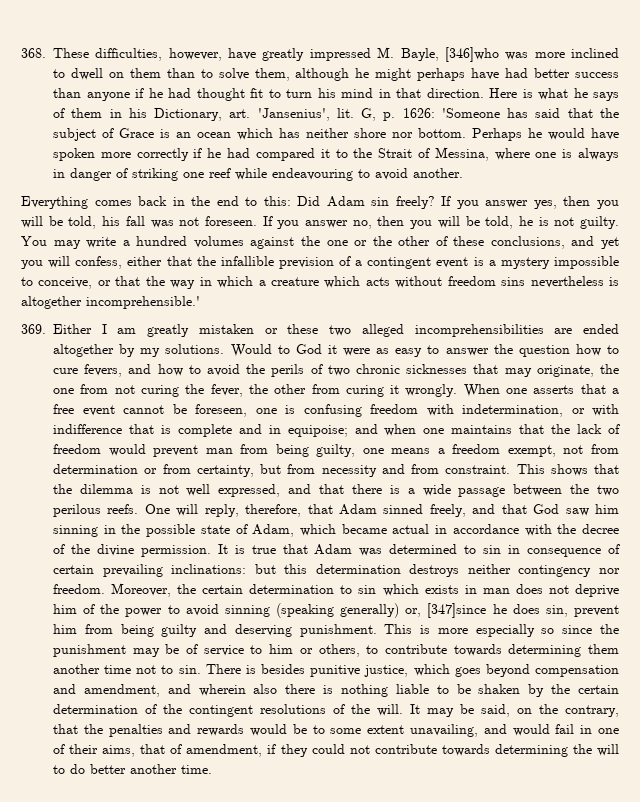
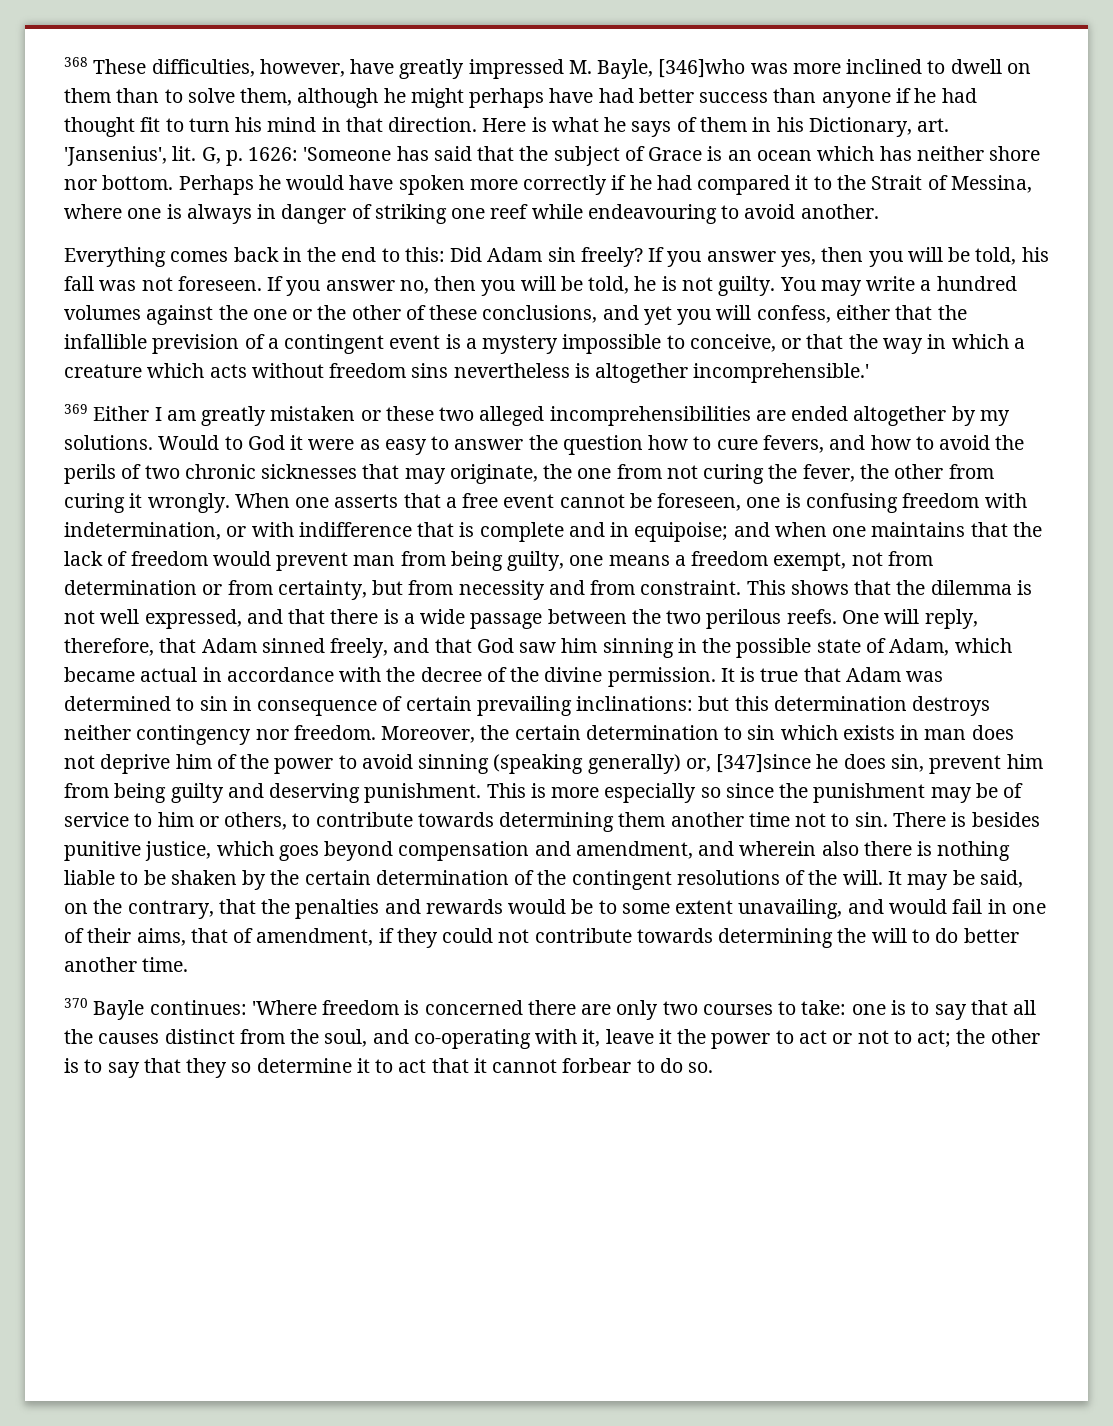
- 368. These difficulties, however, have greatly impressed M. Bayle, [346]who was more inclined to dwell on them than to solve them, although he might perhaps have had better success than anyone if he had thought fit to turn his mind in that direction.
+ 368 These difficulties, however, have greatly impressed M. Bayle, [346]who was more inclined to dwell on them than to solve them, although he might perhaps have had better success than anyone if he had thought fit to turn his mind in that direction.
- 369. Either I am greatly mistaken or these two alleged incomprehensibilities are ended altogether by my solutions.
+ 369 Either I am greatly mistaken or these two alleged incomprehensibilities are ended altogether by my solutions.
+ 370 Bayle continues: 'Where freedom is concerned there are only two courses to take: one is to say that all the causes distinct from the soul, and co-operating with it, leave it the power to act or not to act; the other is to say that they so determine it to act that it cannot forbear to do so.

